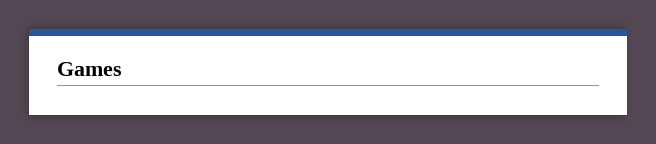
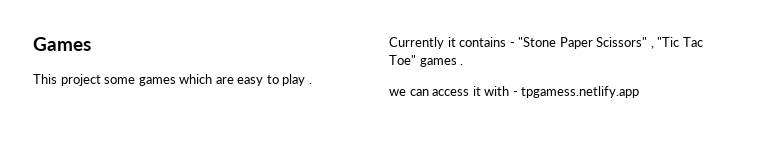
+ This project some games which are easy to play . Currently it contains - "Stone Paper Scissors" , "Tic Tac Toe" games .
+ we can access it with - tpgamess.netlify.app

